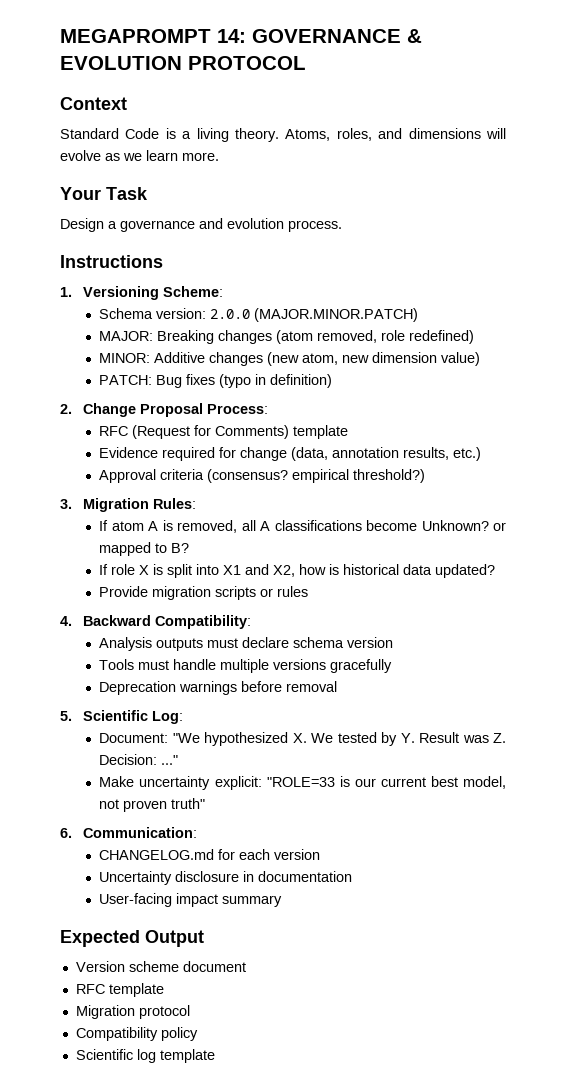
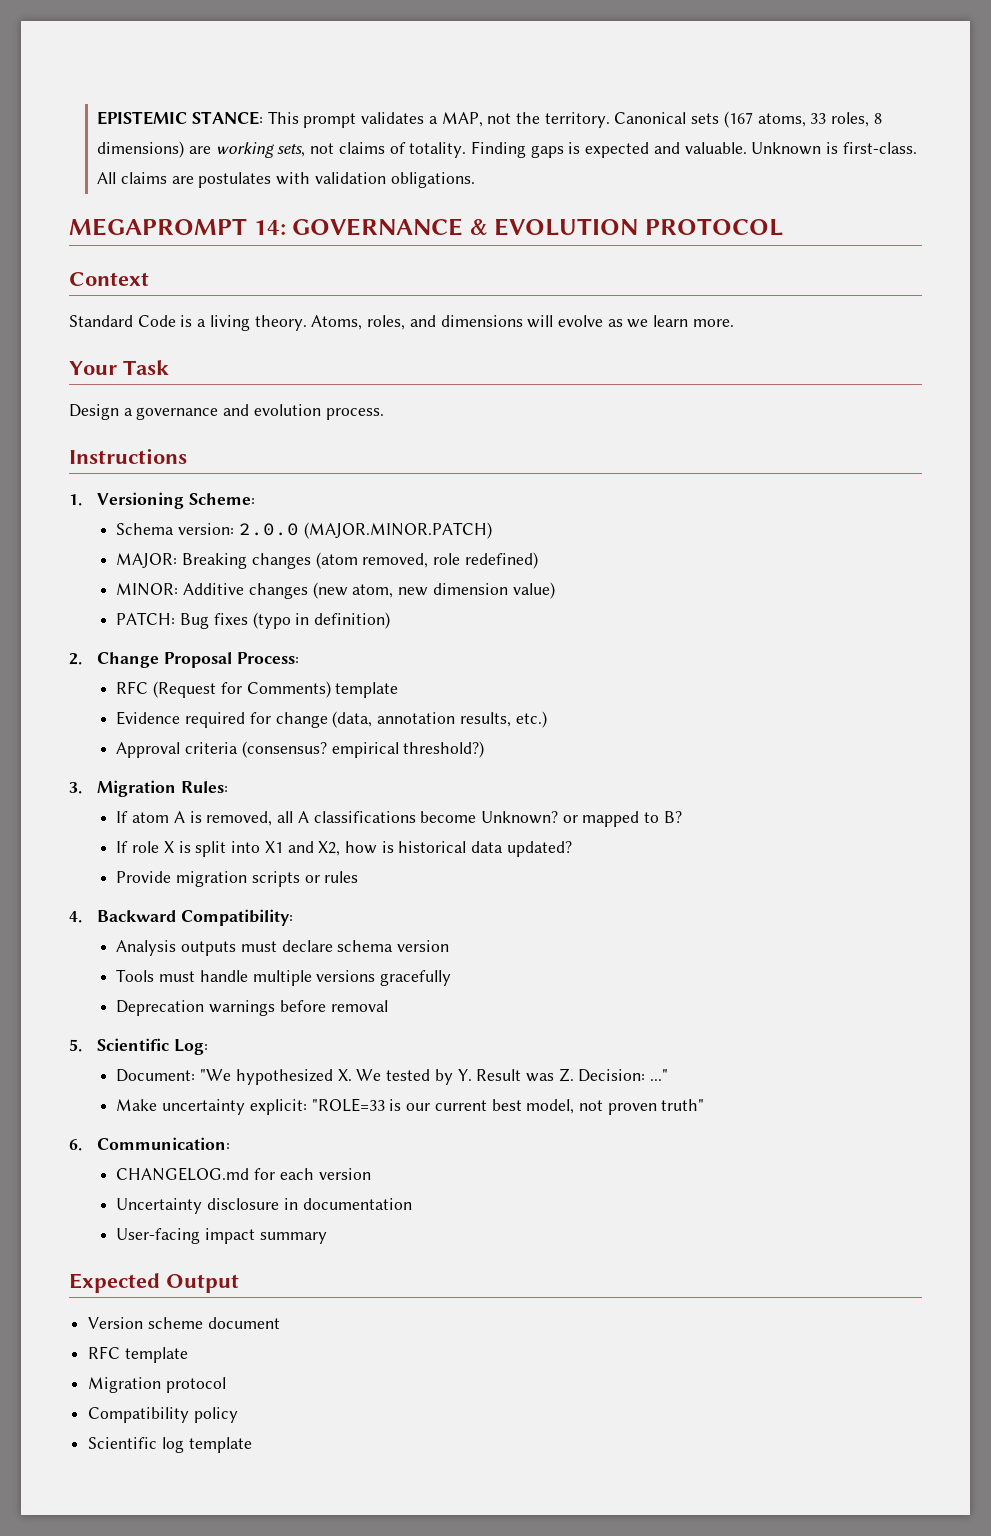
+ EPISTEMIC STANCE: This prompt validates a MAP, not the territory. Canonical sets (167 atoms, 33 roles, 8 dimensions) are working sets, not claims of totality. Finding gaps is expected and valuable. Unknown is first-class. All claims are postulates with validation obligations.

